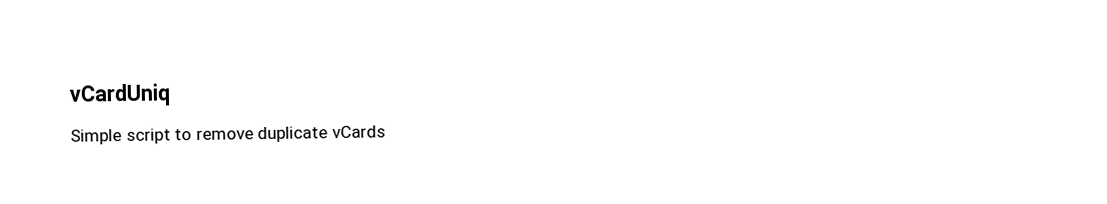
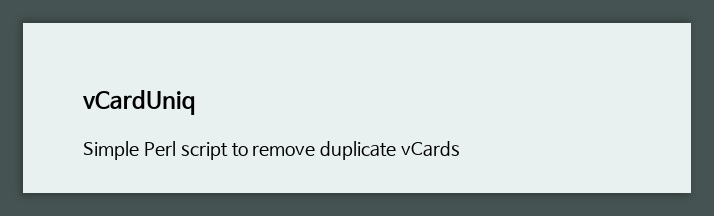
- Simple script to remove duplicate vCards
+ Simple Perl script to remove duplicate vCards

